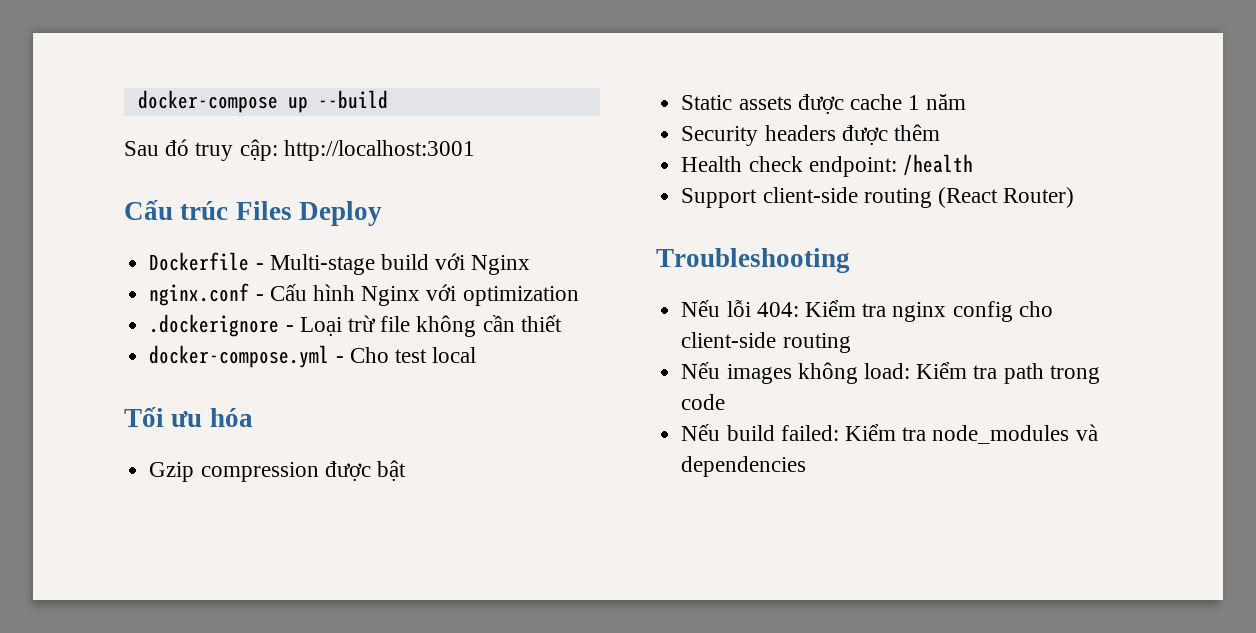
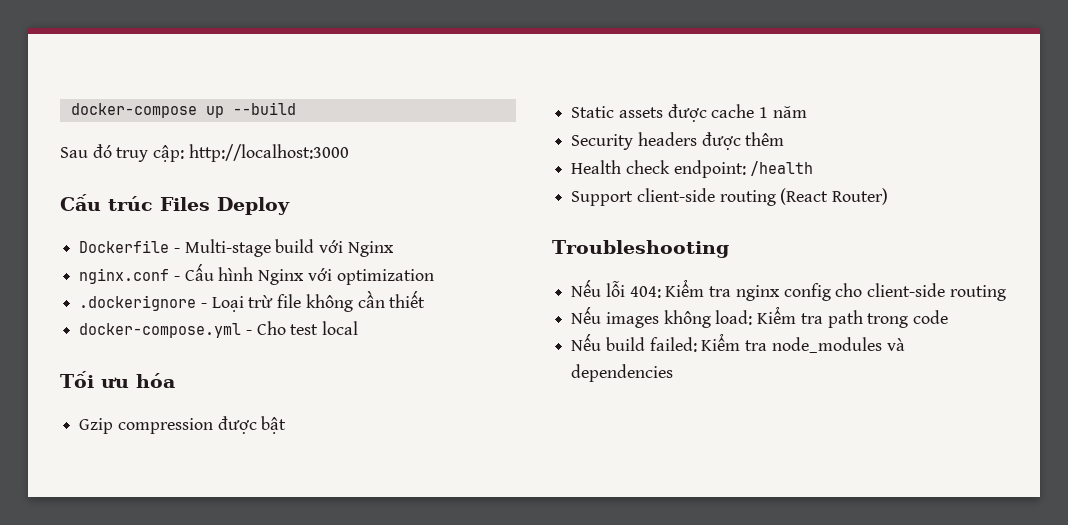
- Sau đó truy cập: http://localhost:3001
+ Sau đó truy cập: http://localhost:3000

